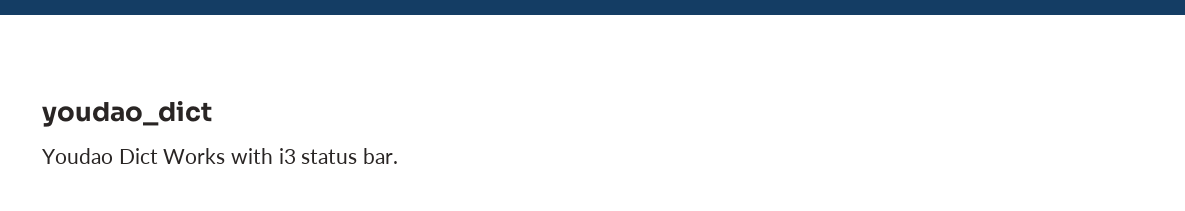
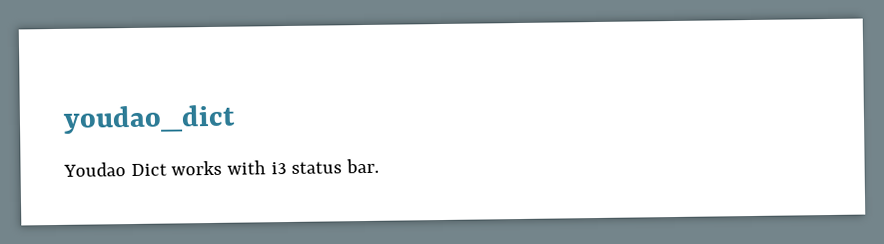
- Youdao Dict Works with i3 status bar.
+ Youdao Dict works with i3 status bar.

